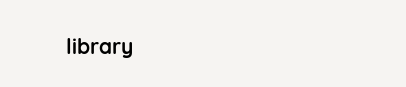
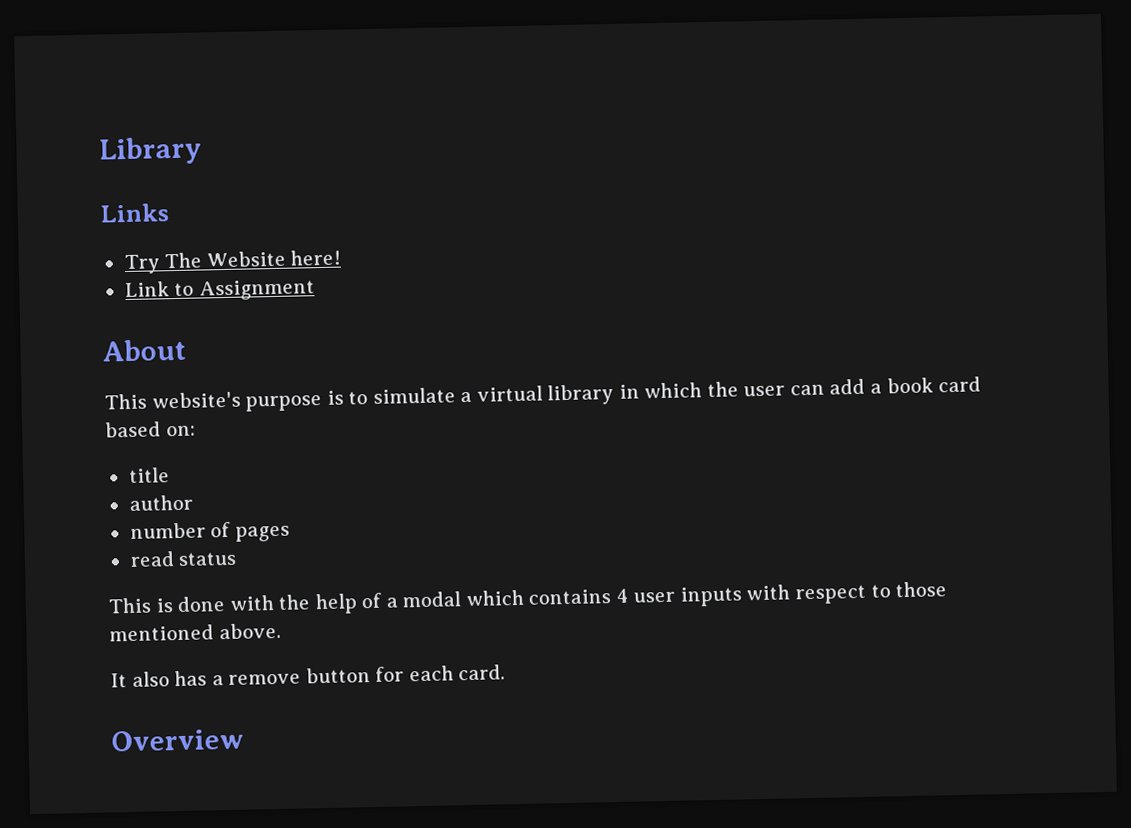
- library
+ Library
+ Links
+ Try The Website here!
+ Link to Assignment
+ About
+ This website's purpose is to simulate a virtual library in which the user can add a book card based on:
+ title
+ author
+ number of pages
+ read status
+ This is done with the help of a modal which contains 4 user inputs with respect to those mentioned above.
+ It also has a remove button for each card.
+ Overview

